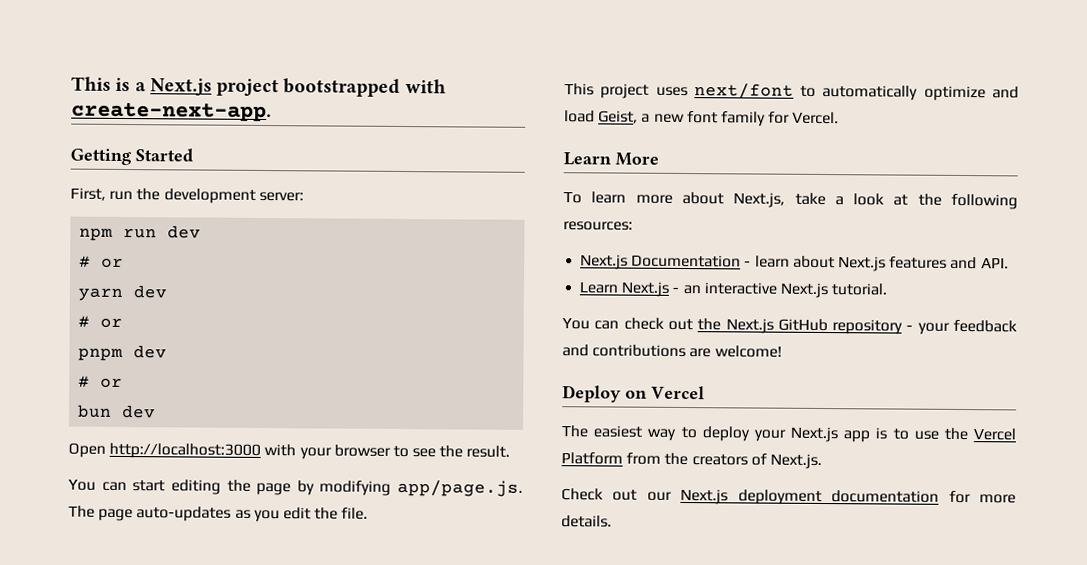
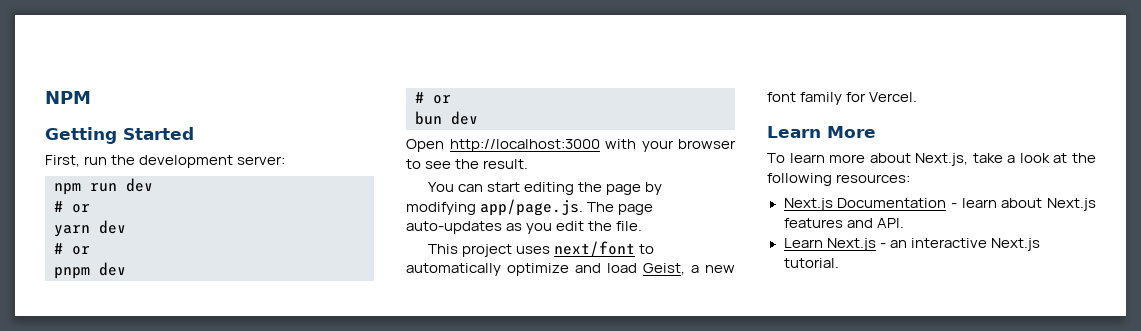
- This is a Next.js project bootstrapped with create-next-app.
+ NPM
- You can check out the Next.js GitHub repository - your feedback and contributions are welcome!
- Deploy on Vercel
- The easiest way to deploy your Next.js app is to use the Vercel Platform from the creators of Next.js.
- Check out our Next.js deployment documentation for more details.

